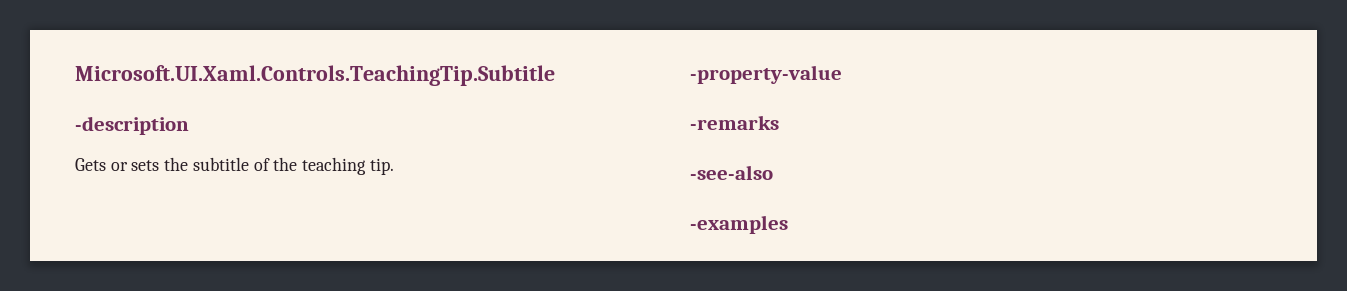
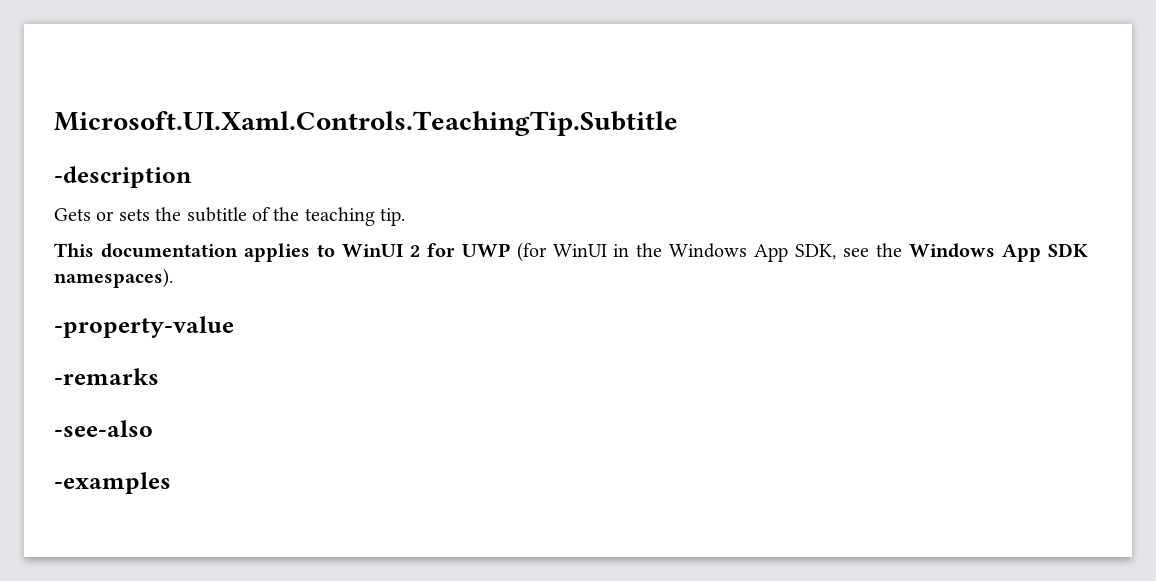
+ This documentation applies to WinUI 2 for UWP (for WinUI in the Windows App SDK, see the Windows App SDK namespaces).

